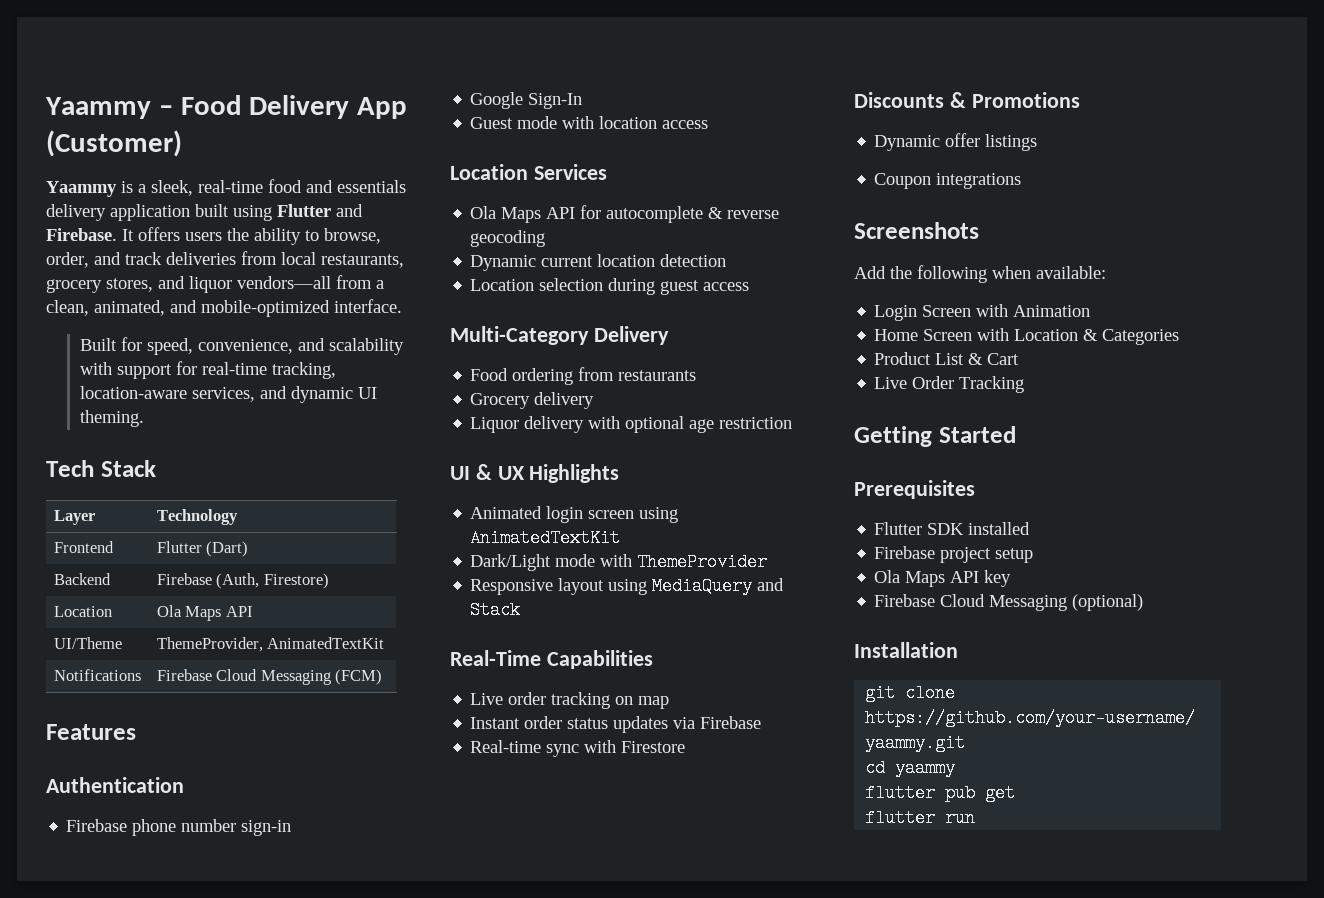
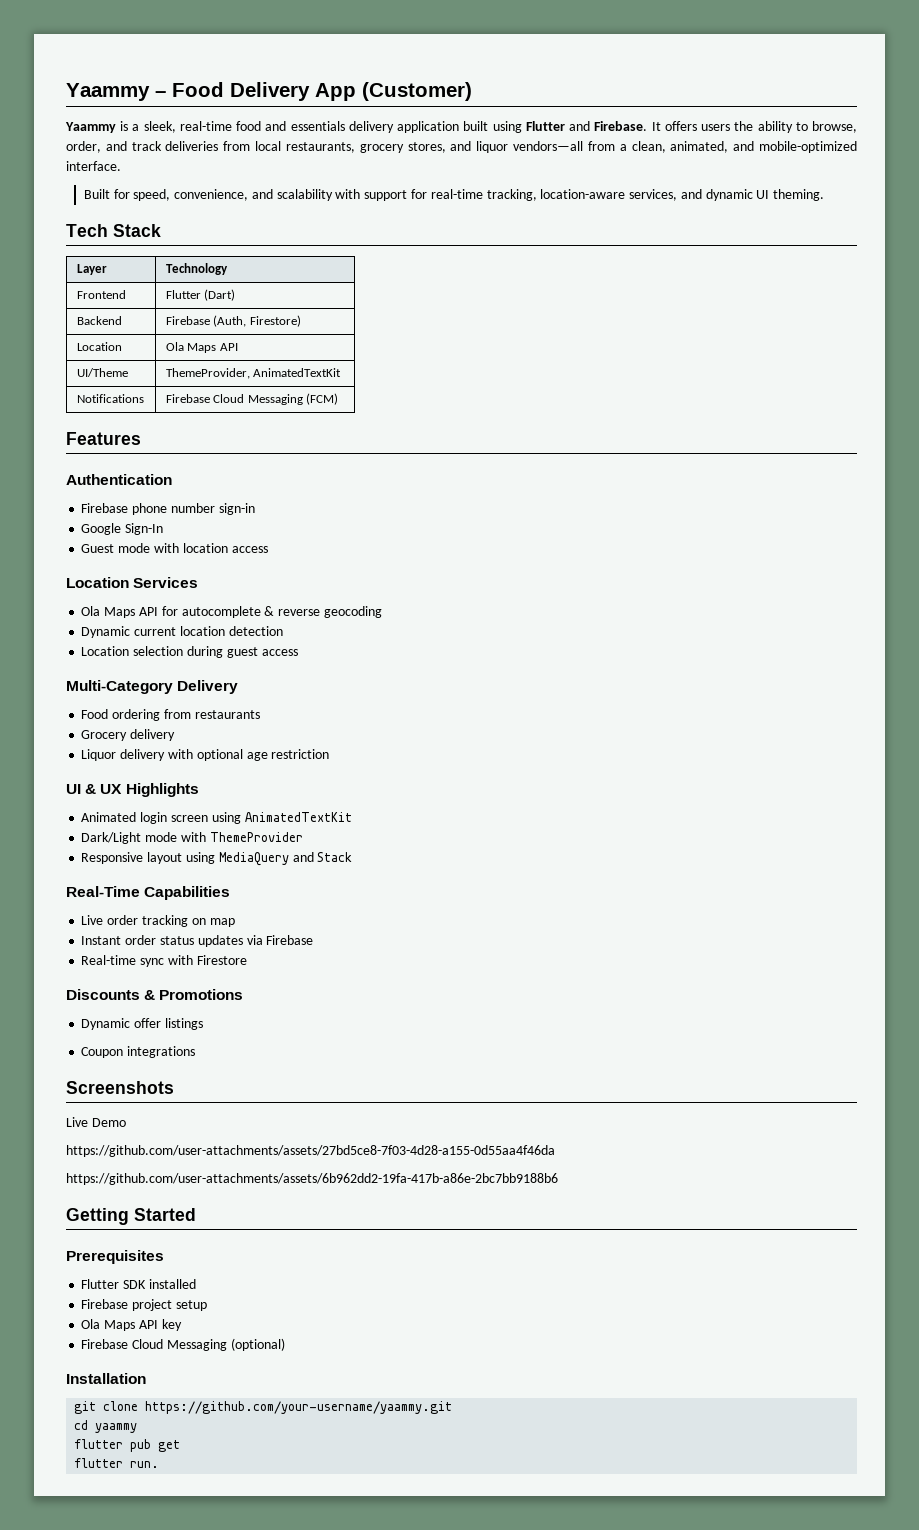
- Add the following when available:
- Login Screen with Animation
- Home Screen with Location & Categories
- Product List & Cart
- Live Order Tracking
+ Live Demo
+ https://github.com/user-attachments/assets/27bd5ce8-7f03-4d28-a155-0d55aa4f46da
+ https://github.com/user-attachments/assets/6b962dd2-19fa-417b-a86e-2bc7bb9188b6
- flutter run
+ flutter run.

